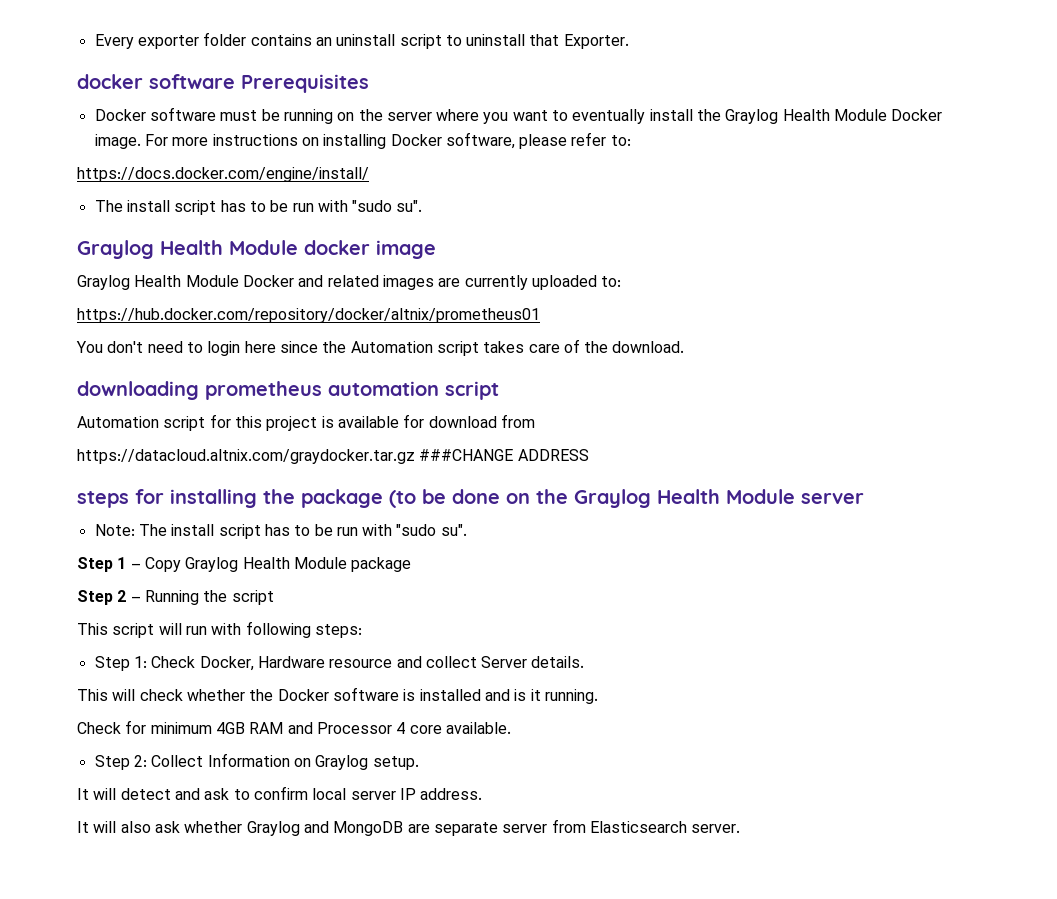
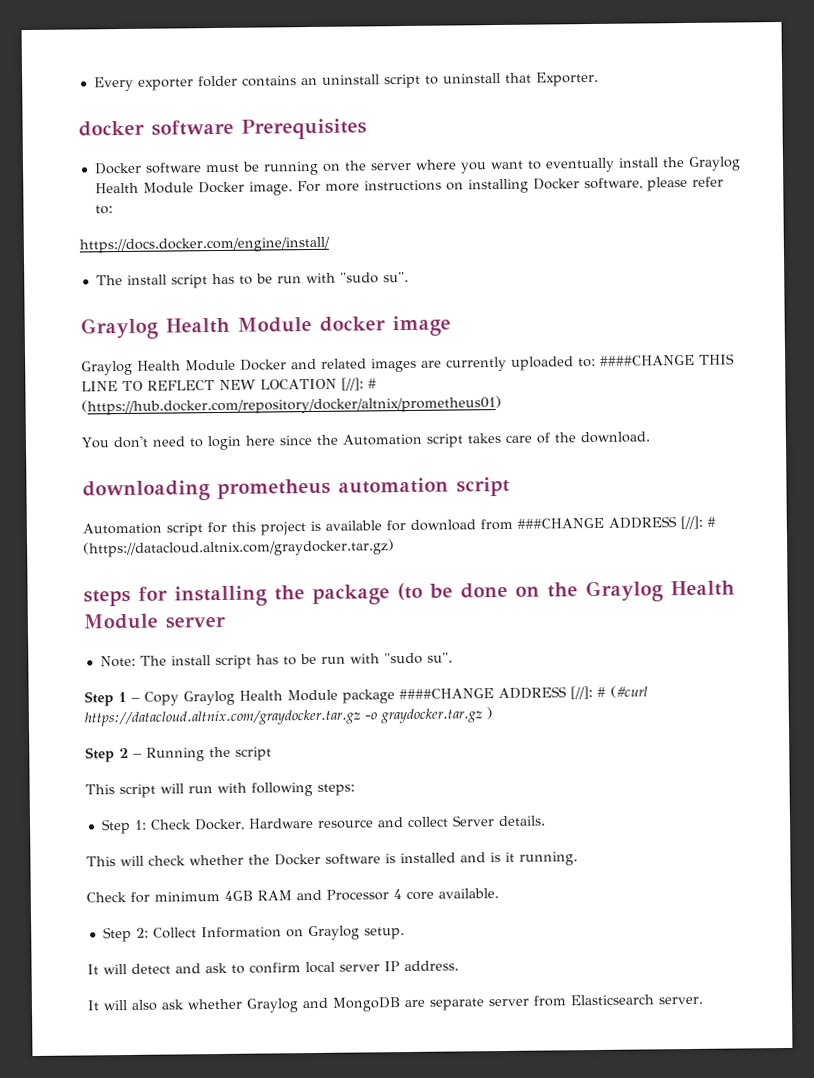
- Graylog Health Module Docker and related images are currently uploaded to:
- https://hub.docker.com/repository/docker/altnix/prometheus01
+ Graylog Health Module Docker and related images are currently uploaded to: ####CHANGE THIS LINE TO REFLECT NEW LOCATION [//]: # (https://hub.docker.com/repository/docker/altnix/prometheus01)
- Automation script for this project is available for download from
- https://datacloud.altnix.com/graydocker.tar.gz ###CHANGE ADDRESS
+ Automation script for this project is available for download from ###CHANGE ADDRESS [//]: # (https://datacloud.altnix.com/graydocker.tar.gz)
- Step 1 – Copy Graylog Health Module package
+ Step 1 – Copy Graylog Health Module package ####CHANGE ADDRESS [//]: # (#curl https://datacloud.altnix.com/graydocker.tar.gz -o graydocker.tar.gz )

